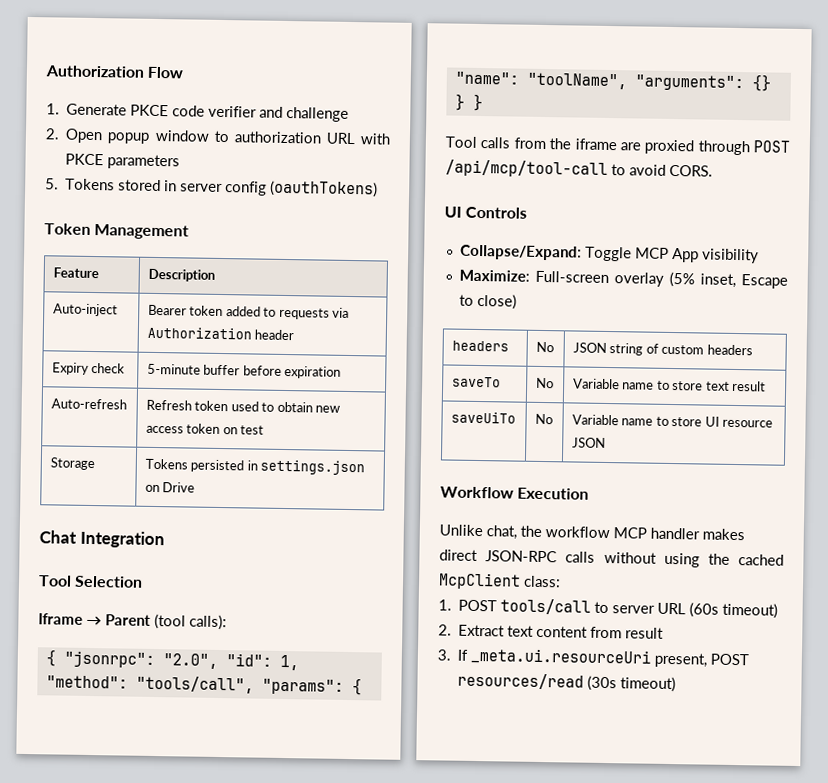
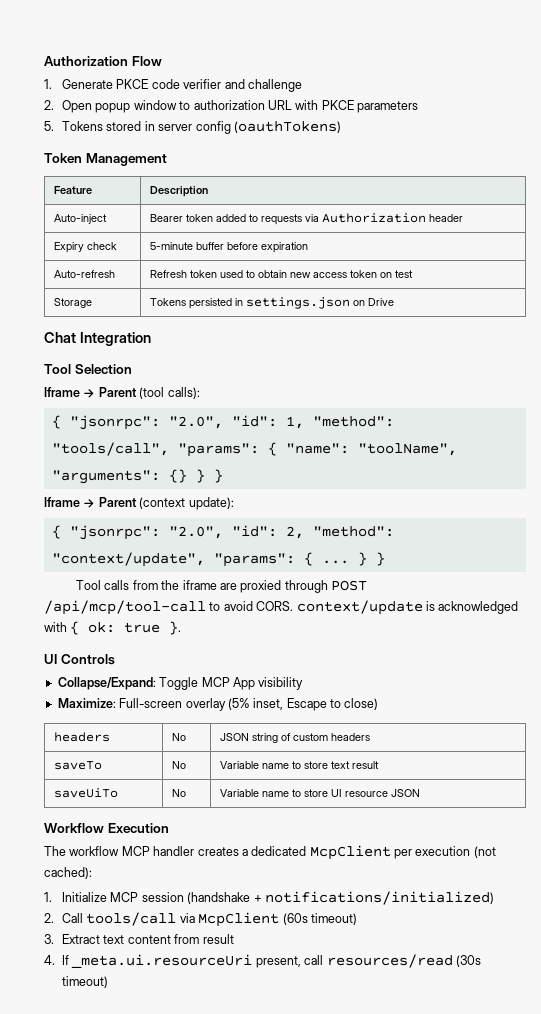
+ Iframe → Parent (context update):
+ { "jsonrpc": "2.0", "id": 2, "method": "context/update", "params": { ... } }
- Tool calls from the iframe are proxied through POST /api/mcp/tool-call to avoid CORS.
+ Tool calls from the iframe are proxied through POST /api/mcp/tool-call to avoid CORS. context/update is acknowledged with { ok: true }.
- Unlike chat, the workflow MCP handler makes direct JSON-RPC calls without using the cached McpClient class:
- 1. POST tools/call to server URL (60s timeout)
+ The workflow MCP handler creates a dedicated McpClient per execution (not cached):
+ 1. Initialize MCP session (handshake + notifications/initialized)
+ 2. Call tools/call via McpClient (60s timeout)
- 2. Extract text content from result
+ 3. Extract text content from result
- 3. If _meta.ui.resourceUri present, POST resources/read (30s timeout)
+ 4. If _meta.ui.resourceUri present, call resources/read (30s timeout)

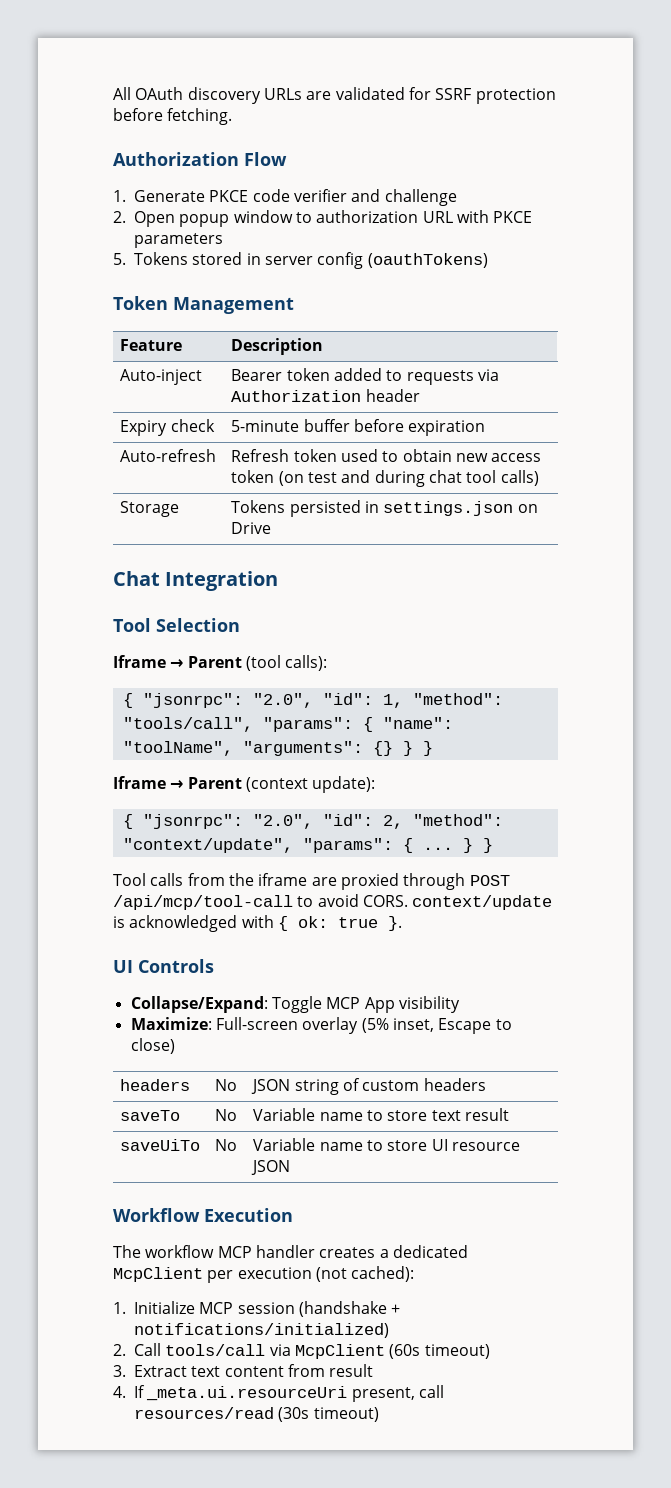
+ All OAuth discovery URLs are validated for SSRF protection before fetching.
- Auto-refresh | Refresh token used to obtain new access token on test
+ Auto-refresh | Refresh token used to obtain new access token (on test and during chat tool calls)

